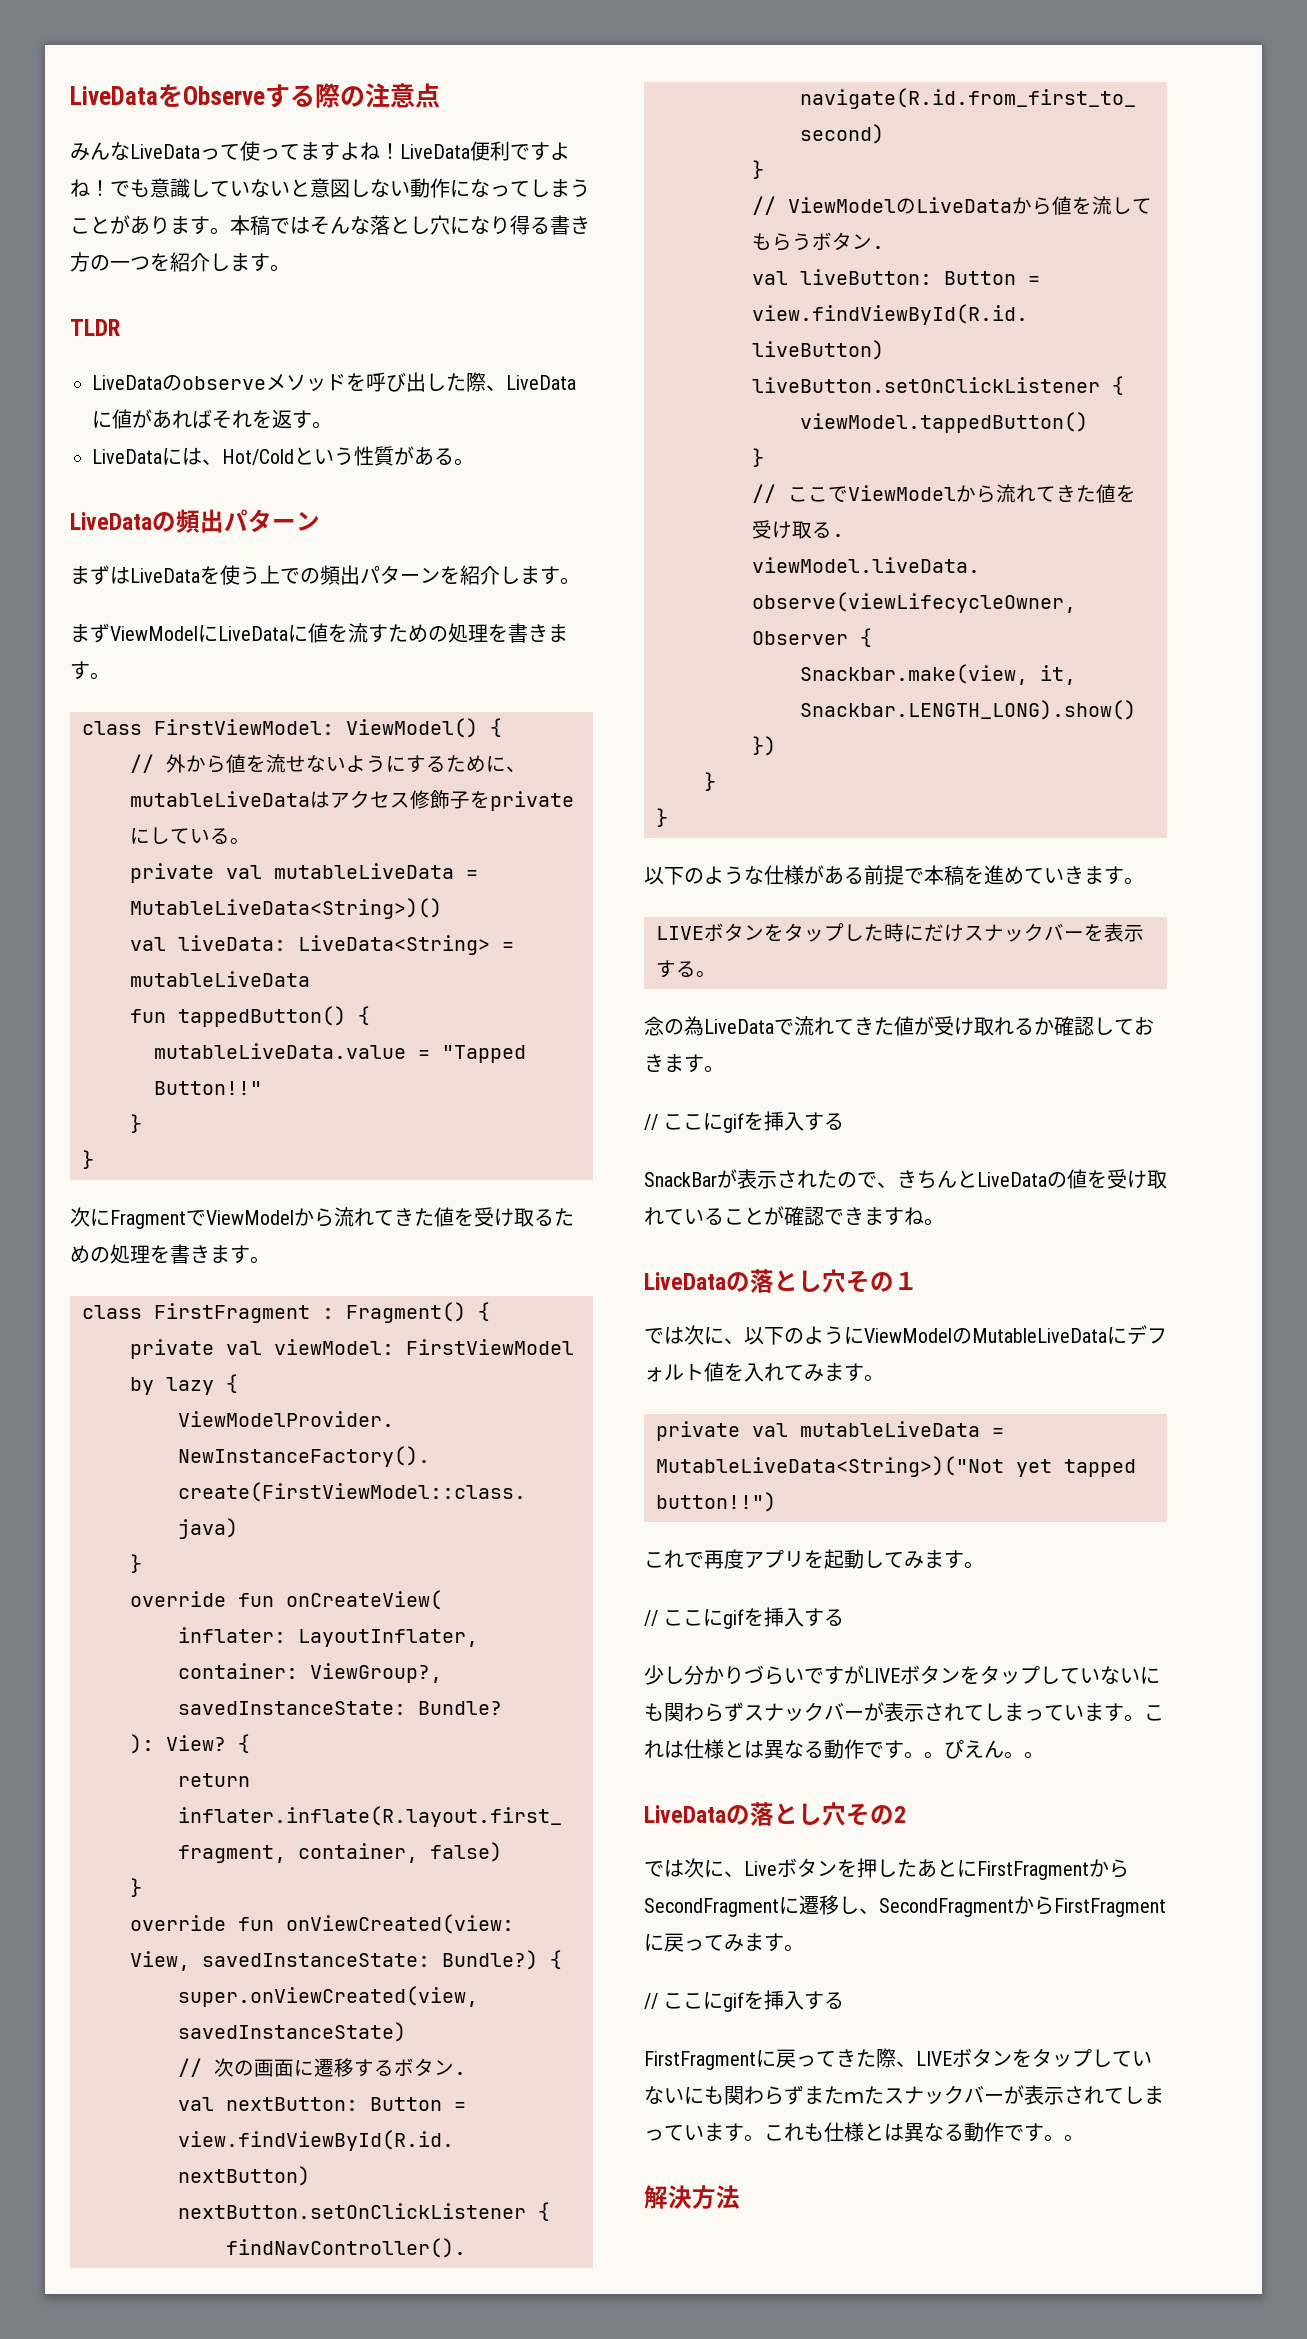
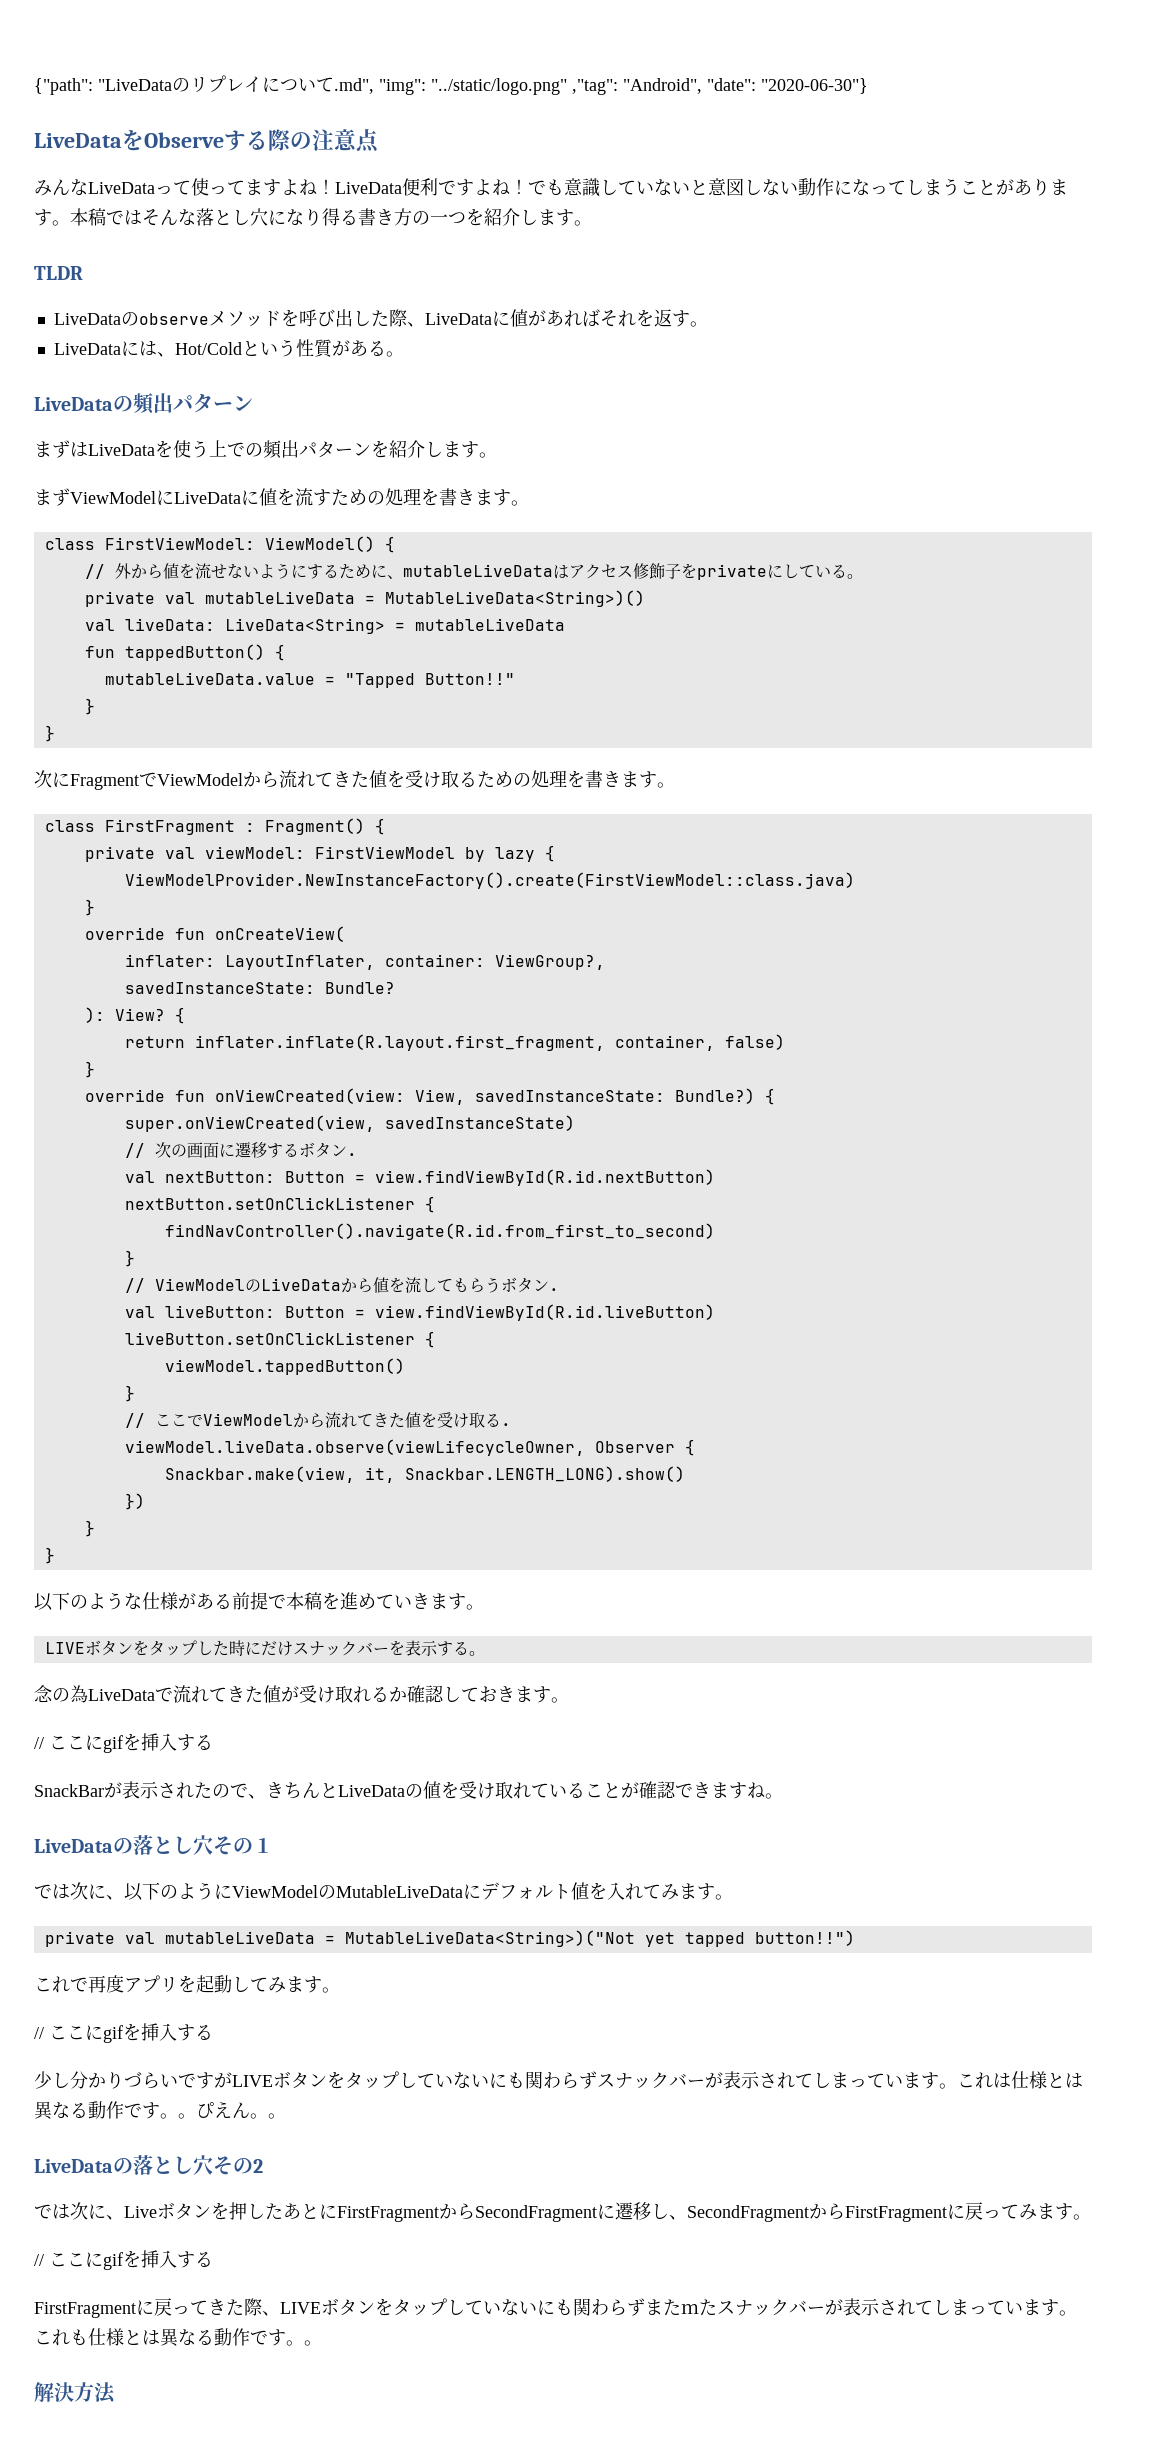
+ {"path": "LiveDataのリプレイについて.md", "img": "../static/logo.png" ,"tag": "Android", "date": "2020-06-30"}

